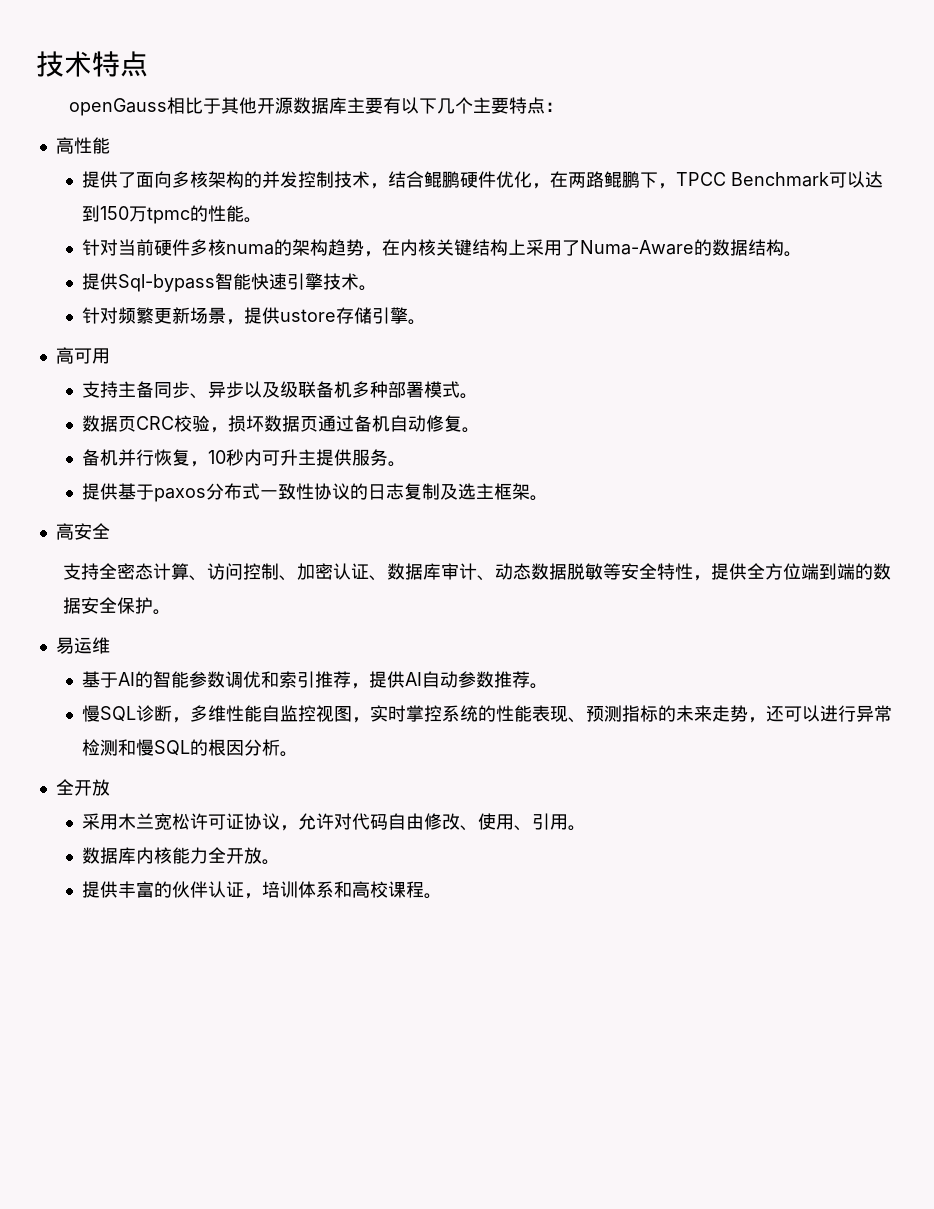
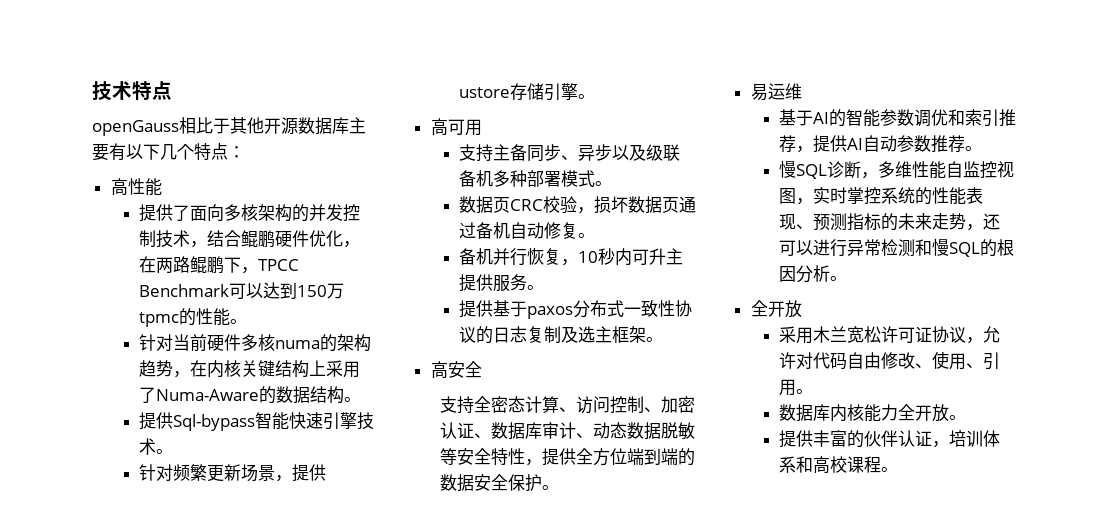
- openGauss相比于其他开源数据库主要有以下几个主要特点：
+ openGauss相比于其他开源数据库主要有以下几个特点：

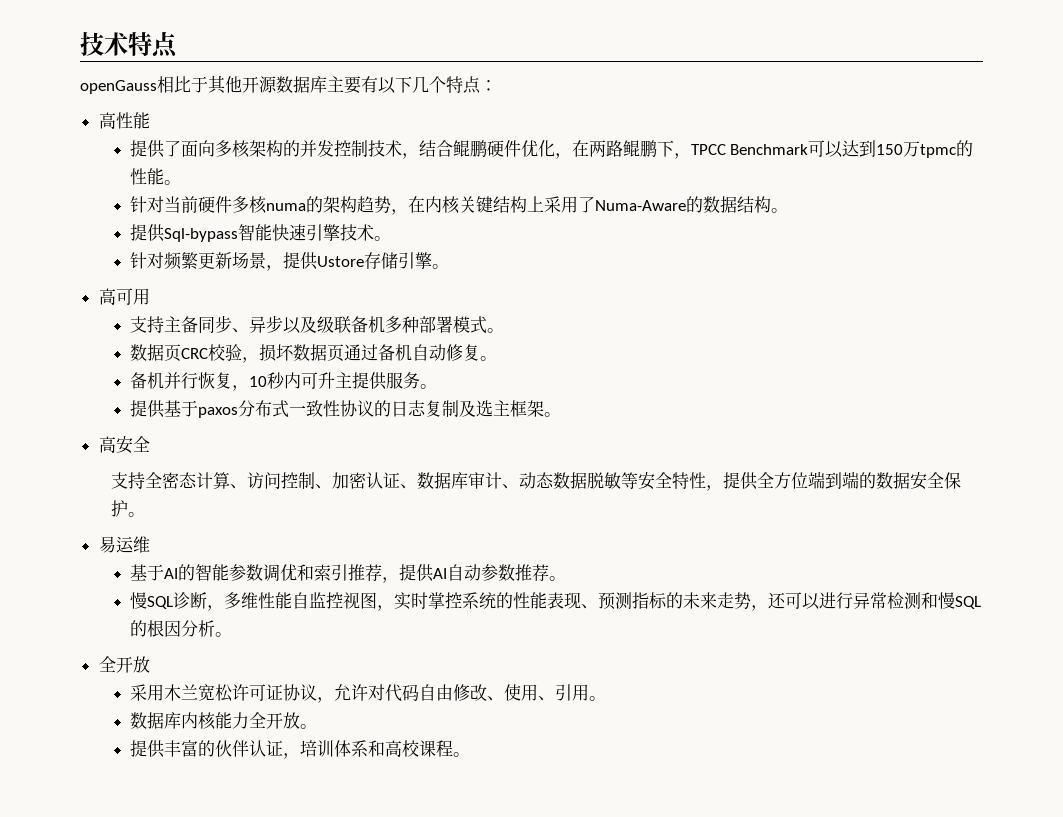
- 针对频繁更新场景，提供ustore存储引擎。
+ 针对频繁更新场景，提供Ustore存储引擎。

